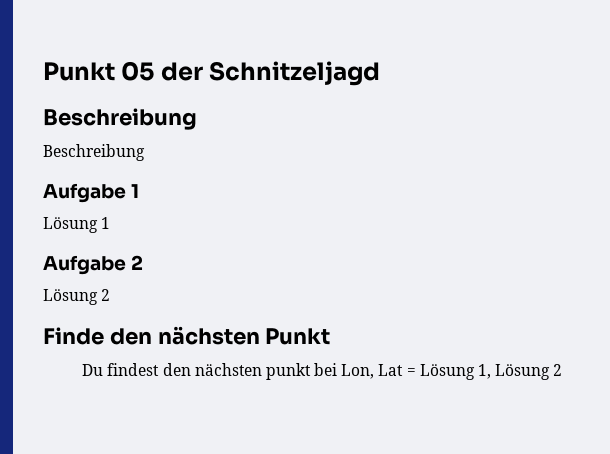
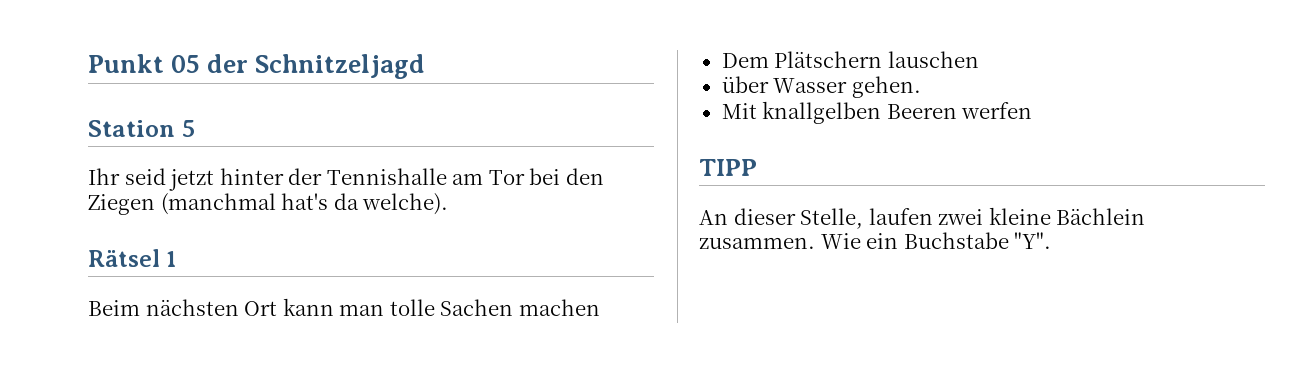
  Punkt 05 der Schnitzeljagd
- Beschreibung
- Beschreibung
- Aufgabe 1
- Lösung 1
- Aufgabe 2
- Lösung 2
- Finde den nächsten Punkt
- Du findest den nächsten punkt bei Lon, Lat = Lösung 1, Lösung 2
+ Station 5
+ Ihr seid jetzt hinter der Tennishalle am Tor bei den Ziegen (manchmal hat's da welche).
+ Rätsel 1
+ Beim nächsten Ort kann man tolle Sachen machen
+ Dem Plätschern lauschen
+ über Wasser gehen.
+ Mit knallgelben Beeren werfen
+ TIPP
+ An dieser Stelle, laufen zwei kleine Bächlein zusammen. Wie ein Buchstabe "Y".

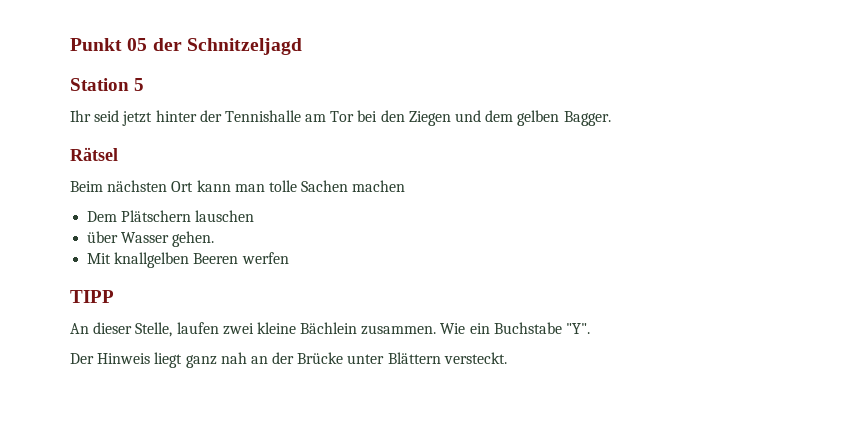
- Ihr seid jetzt hinter der Tennishalle am Tor bei den Ziegen (manchmal hat's da welche).
+ Ihr seid jetzt hinter der Tennishalle am Tor bei den Ziegen und dem gelben Bagger.
- Rätsel 1
+ Rätsel
+ Der Hinweis liegt ganz nah an der Brücke unter Blättern versteckt.

